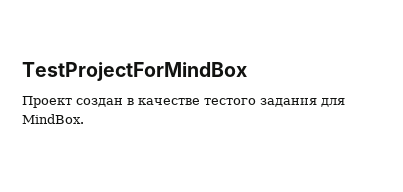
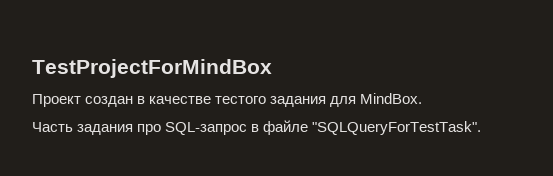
+ Часть задания про SQL-запрос в файле "SQLQueryForTestTask".

